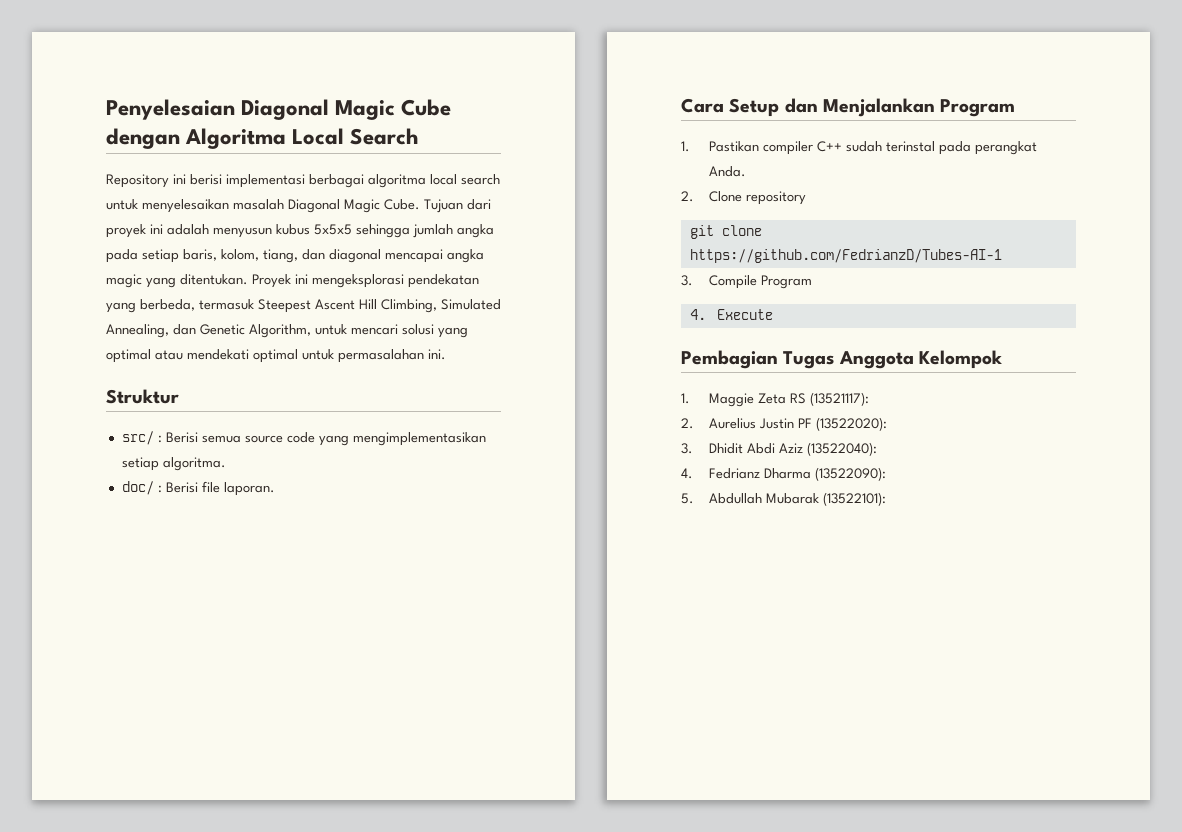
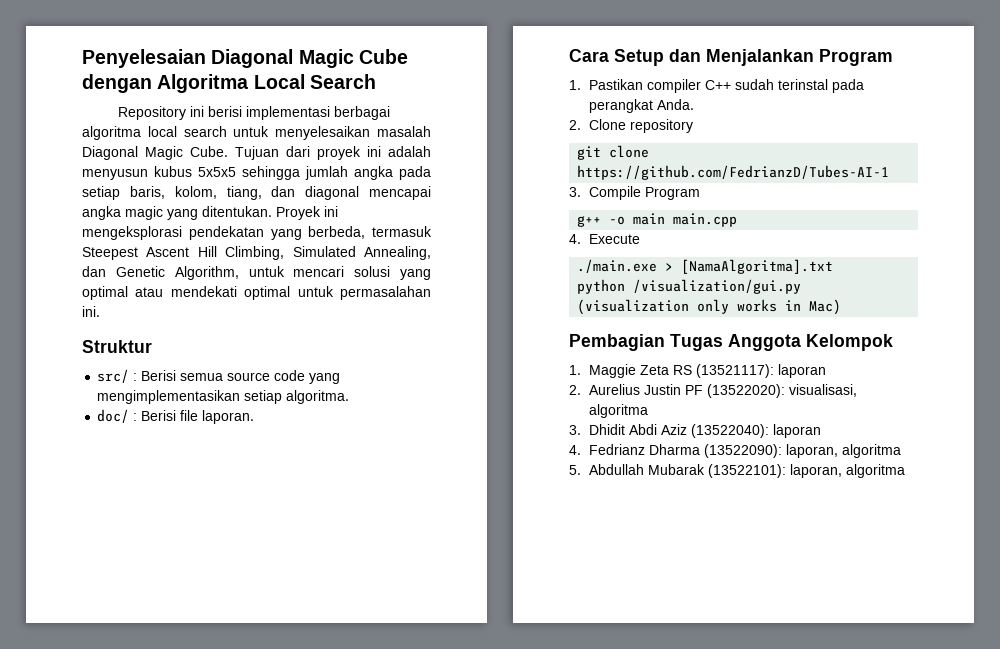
+ g++ -o main main.cpp
  4. Execute
+ ./main.exe > [NamaAlgoritma].txt
+ python /visualization/gui.py (visualization only works in Mac)
- 1. Maggie Zeta RS (13521117):
+ 1. Maggie Zeta RS (13521117): laporan
- 2. Aurelius Justin PF (13522020):
+ 2. Aurelius Justin PF (13522020): visualisasi, algoritma
- 3. Dhidit Abdi Aziz (13522040):
+ 3. Dhidit Abdi Aziz (13522040): laporan
- 4. Fedrianz Dharma (13522090):
+ 4. Fedrianz Dharma (13522090): laporan, algoritma
- 5. Abdullah Mubarak (13522101):
+ 5. Abdullah Mubarak (13522101): laporan, algoritma

